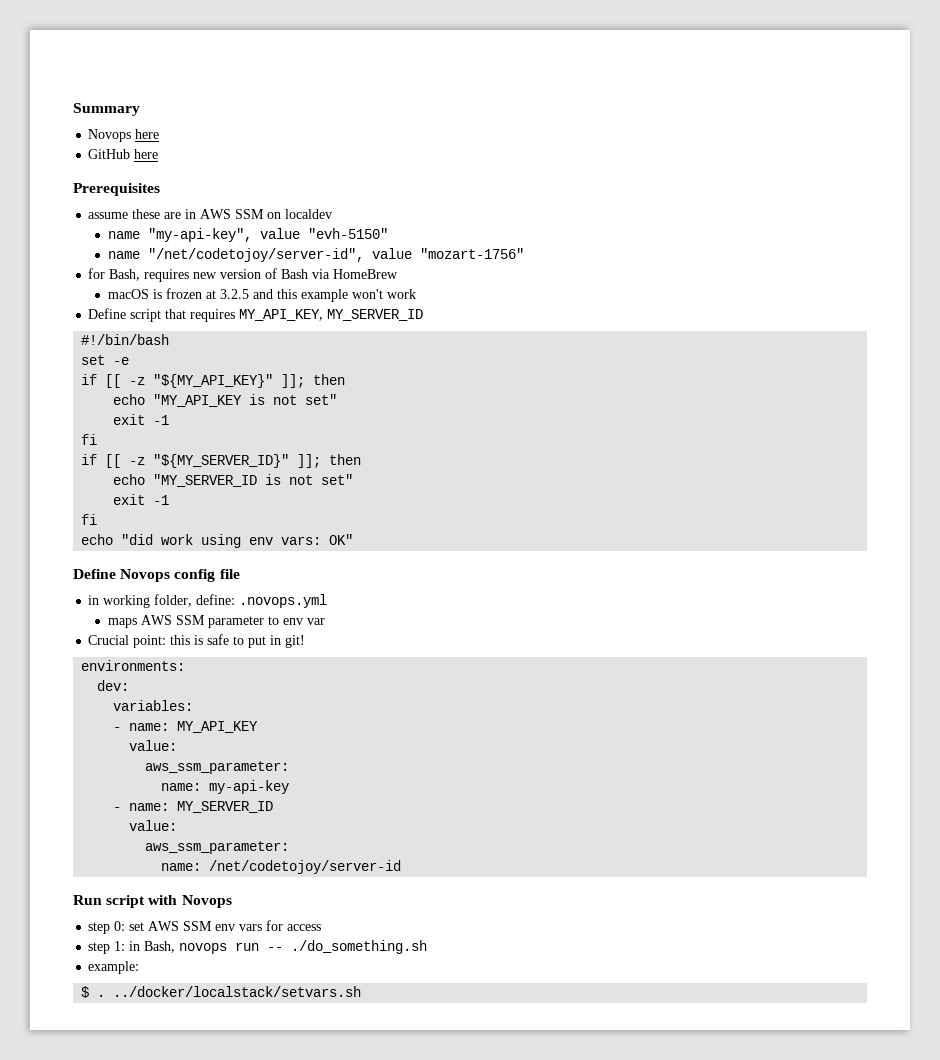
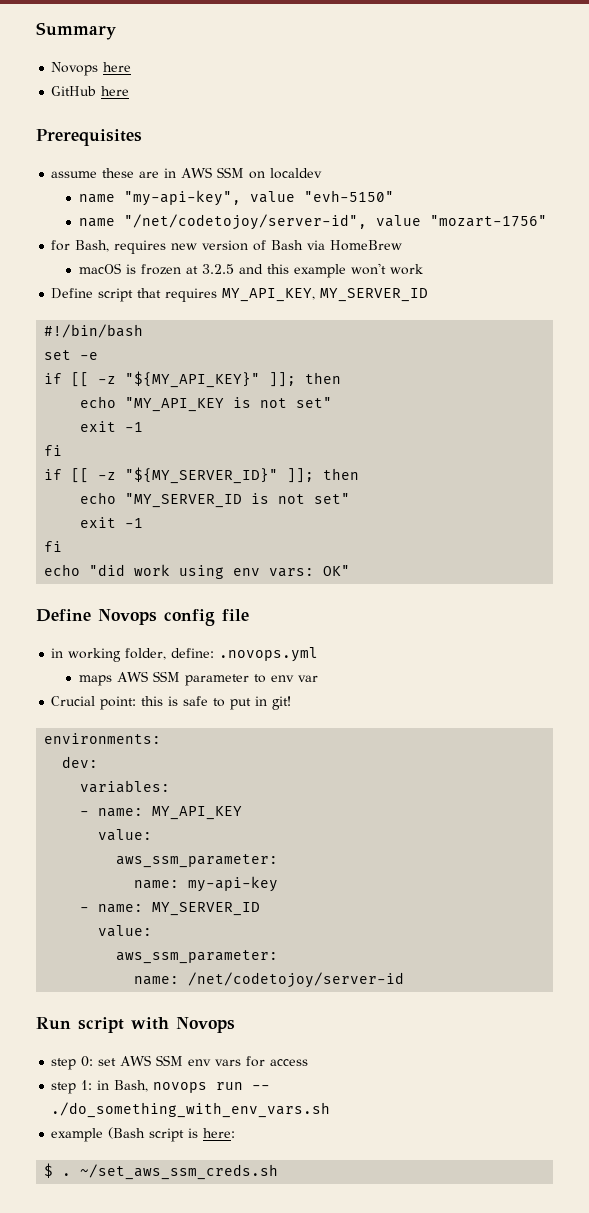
- step 1: in Bash, novops run -- ./do_something.sh
- example:
+ step 1: in Bash, novops run -- ./do_something_with_env_vars.sh
+ example (Bash script is here:
- $ . ../docker/localstack/setvars.sh
+ $ . ~/set_aws_ssm_creds.sh

